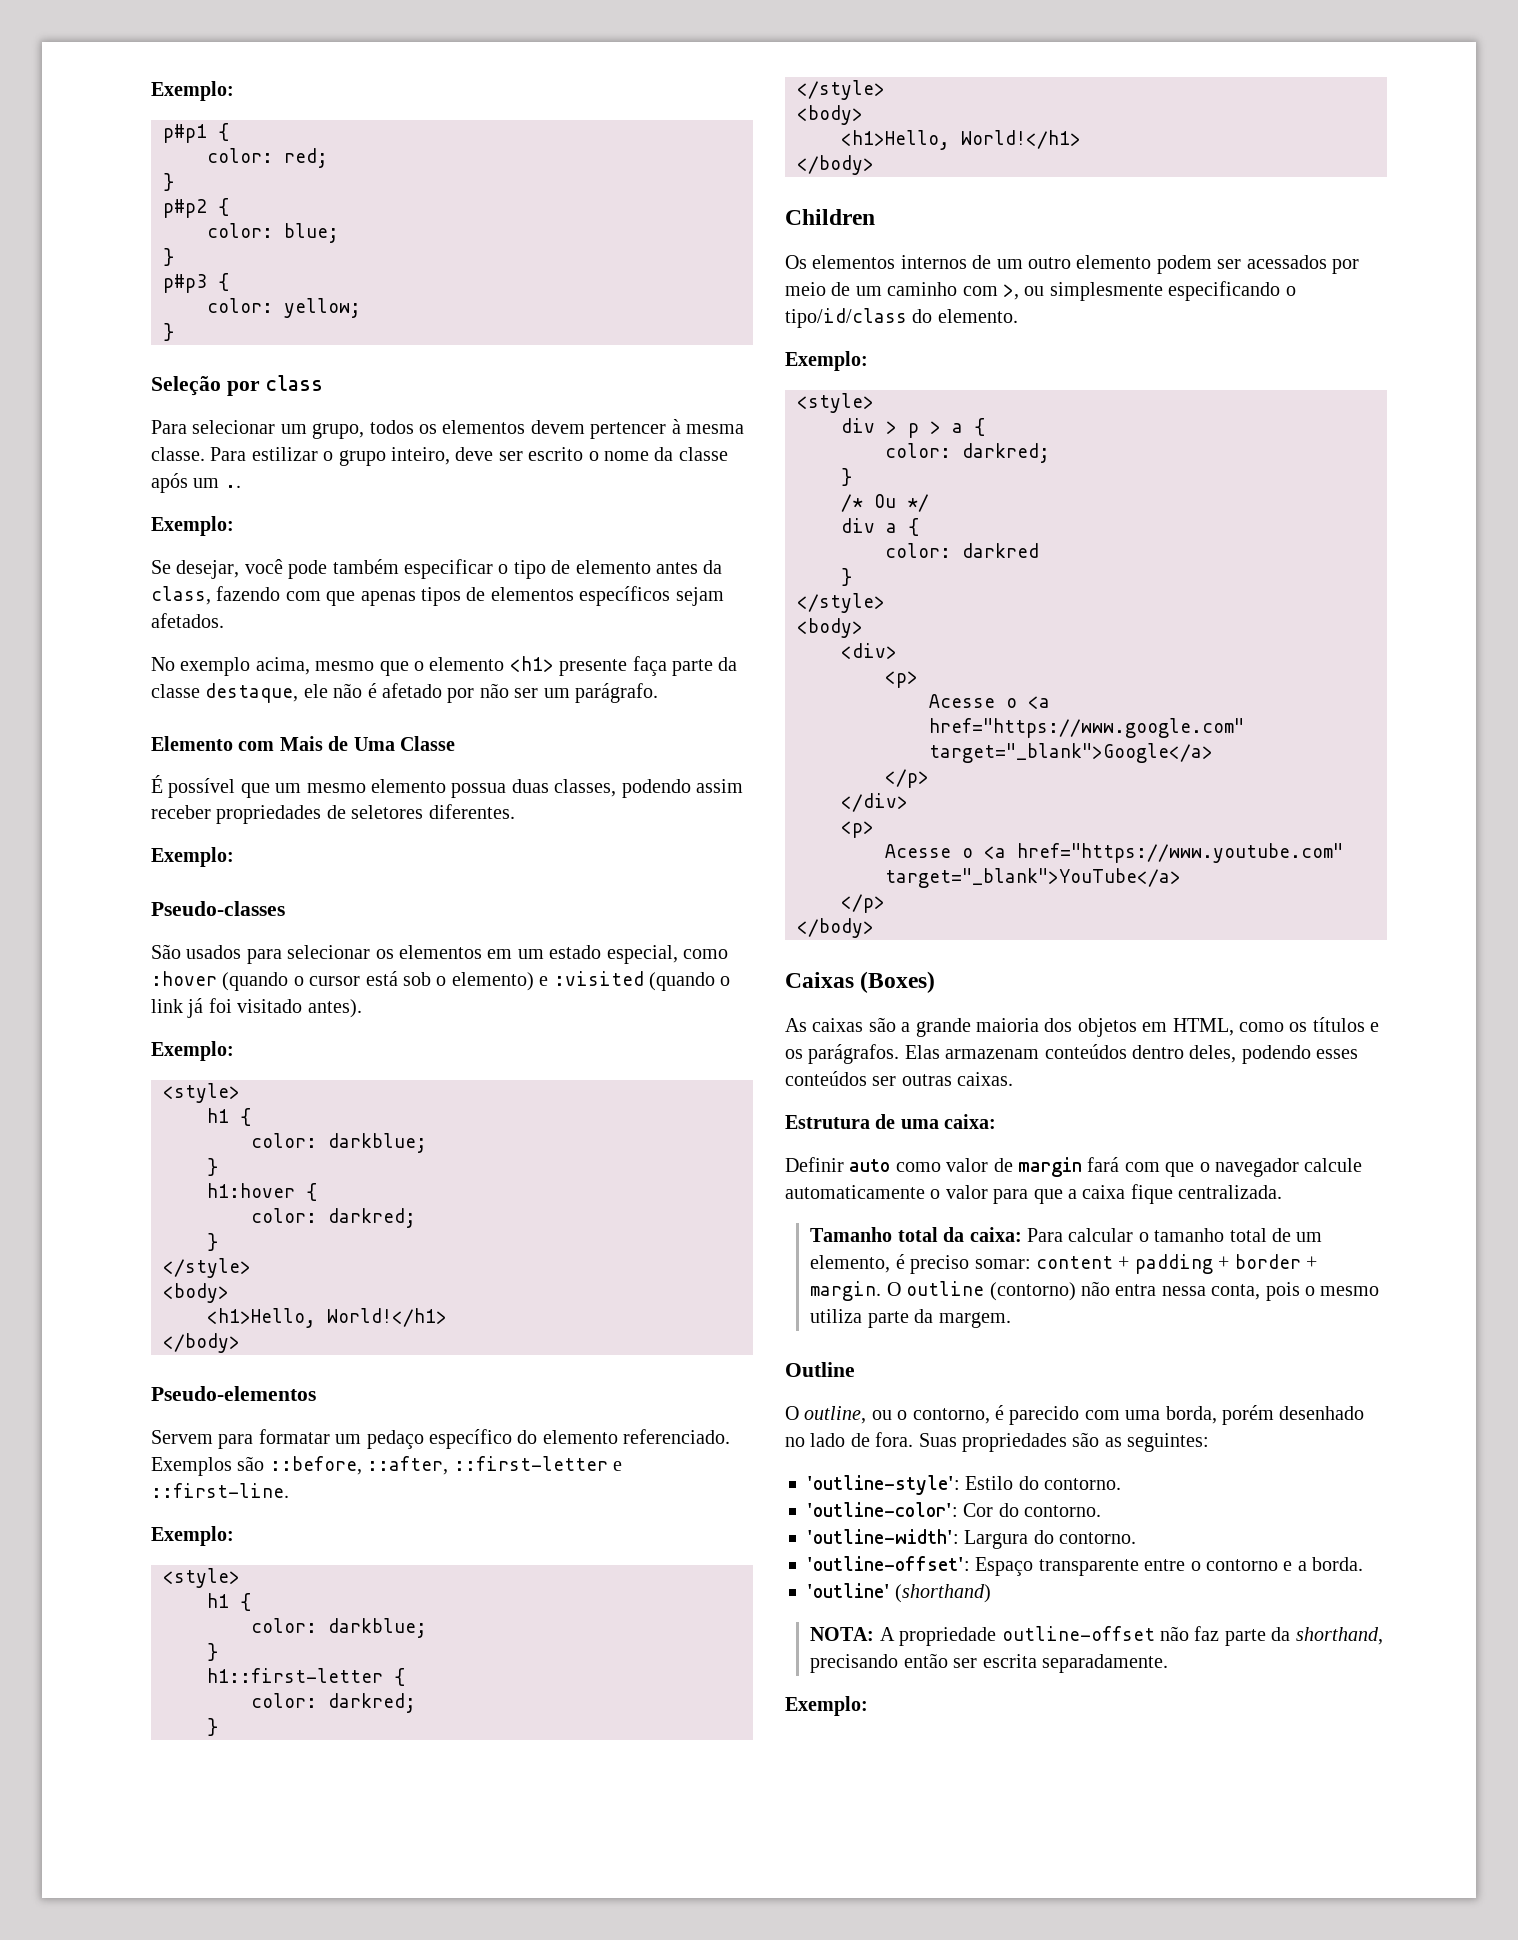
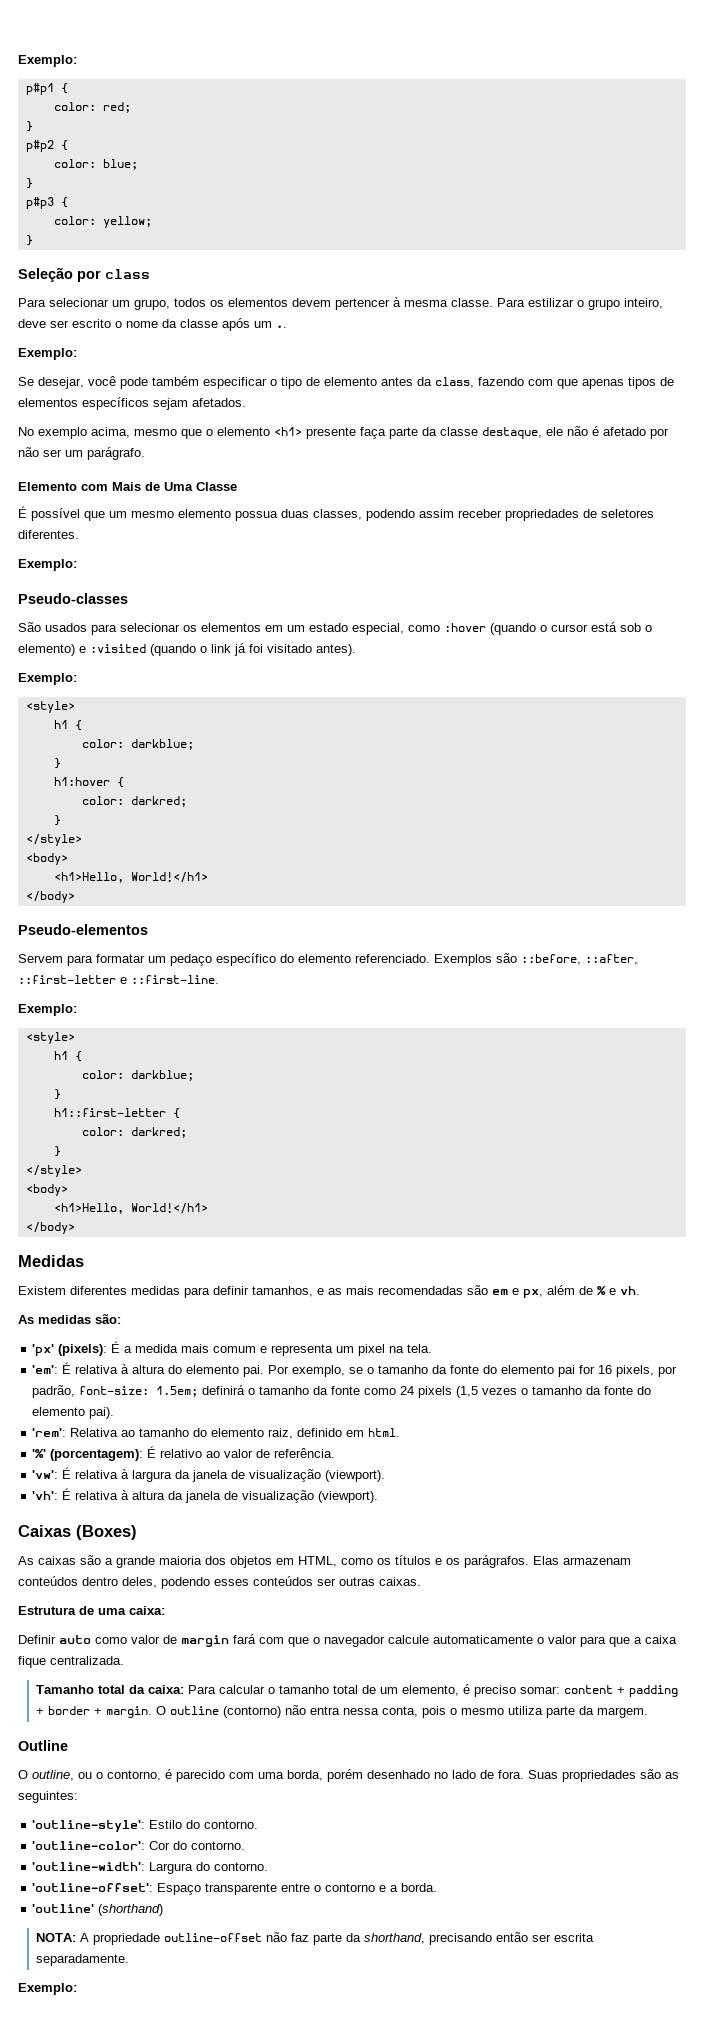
- Children
- Os elementos internos de um outro elemento podem ser acessados por meio de um caminho com >, ou simplesmente especificando o tipo/id/class do elemento.
- Exemplo:
- <style>
- div > p > a {
- color: darkred;
- }
- /* Ou */
- div a {
- color: darkred
- }
- </style>
- <body>
- <div>
- <p>
- Acesse o <a href="https://www.google.com" target="_blank">Google</a>
- </p>
- </div>
- <p>
- Acesse o <a href="https://www.youtube.com" target="_blank">YouTube</a>
- </p>
- </body>
+ Medidas
+ Existem diferentes medidas para definir tamanhos, e as mais recomendadas são em e px, além de % e vh.
+ As medidas são:
+ 'px' (pixels): É a medida mais comum e representa um pixel na tela.
+ 'em': É relativa à altura do elemento pai. Por exemplo, se o tamanho da fonte do elemento pai for 16 pixels, por padrão, font-size: 1.5em; definirá o tamanho da fonte como 24 pixels (1,5 vezes o tamanho da fonte do elemento pai).
+ 'rem': Relativa ao tamanho do elemento raiz, definido em html.
+ '%' (porcentagem): É relativo ao valor de referência.
+ 'vw': É relativa à largura da janela de visualização (viewport).
+ 'vh': É relativa à altura da janela de visualização (viewport).

